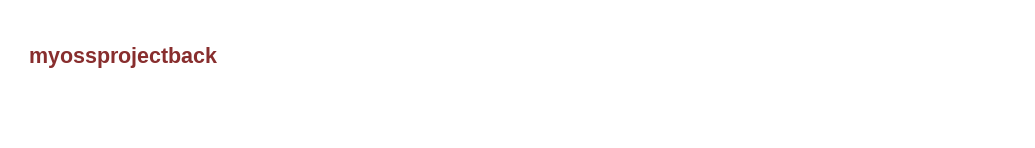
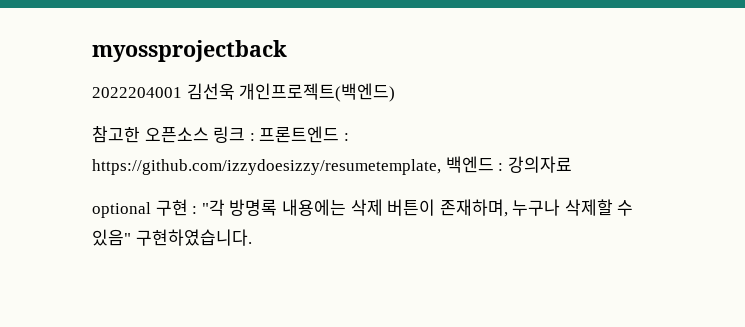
+ 2022204001 김선욱 개인프로젝트(백엔드)
+ 참고한 오픈소스 링크 : 프론트엔드 : https://github.com/izzydoesizzy/resumetemplate, 백엔드 : 강의자료
+ optional 구현 : "각 방명록 내용에는 삭제 버튼이 존재하며, 누구나 삭제할 수 있음" 구현하였습니다.

